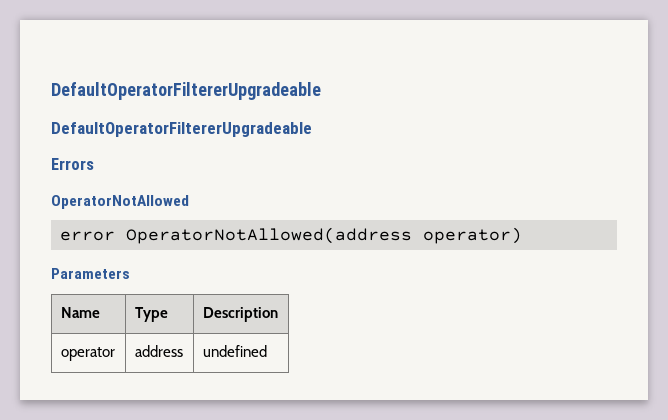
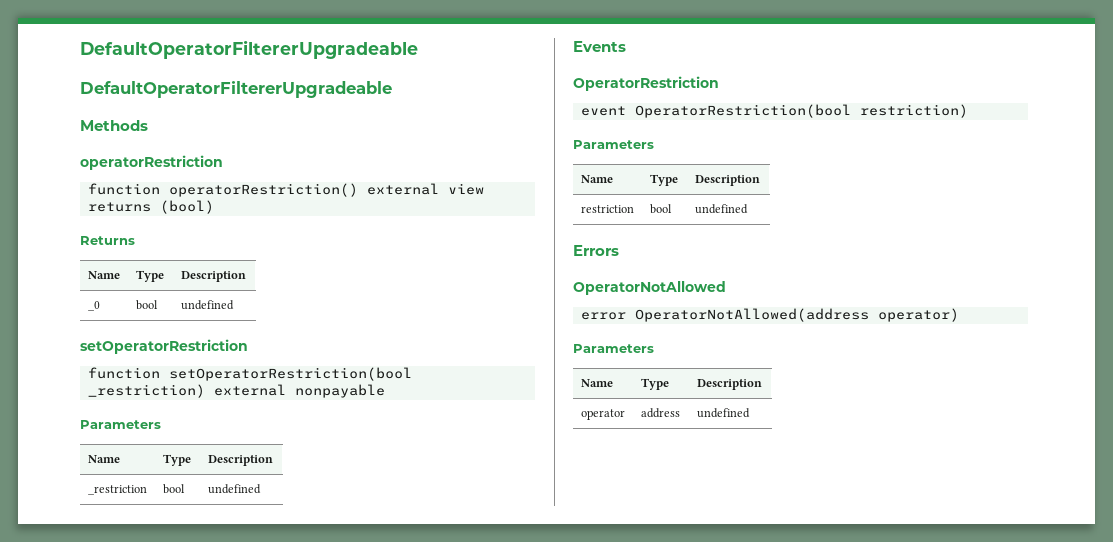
+ Methods
+ operatorRestriction
+ function operatorRestriction() external view returns (bool)
+ Returns
+ Name | Type | Description
+ _0 | bool | undefined
+ setOperatorRestriction
+ function setOperatorRestriction(bool _restriction) external nonpayable
+ Parameters
+ Name | Type | Description
+ _restriction | bool | undefined
+ Events
+ OperatorRestriction
+ event OperatorRestriction(bool restriction)
+ Parameters
+ Name | Type | Description
+ restriction | bool | undefined

